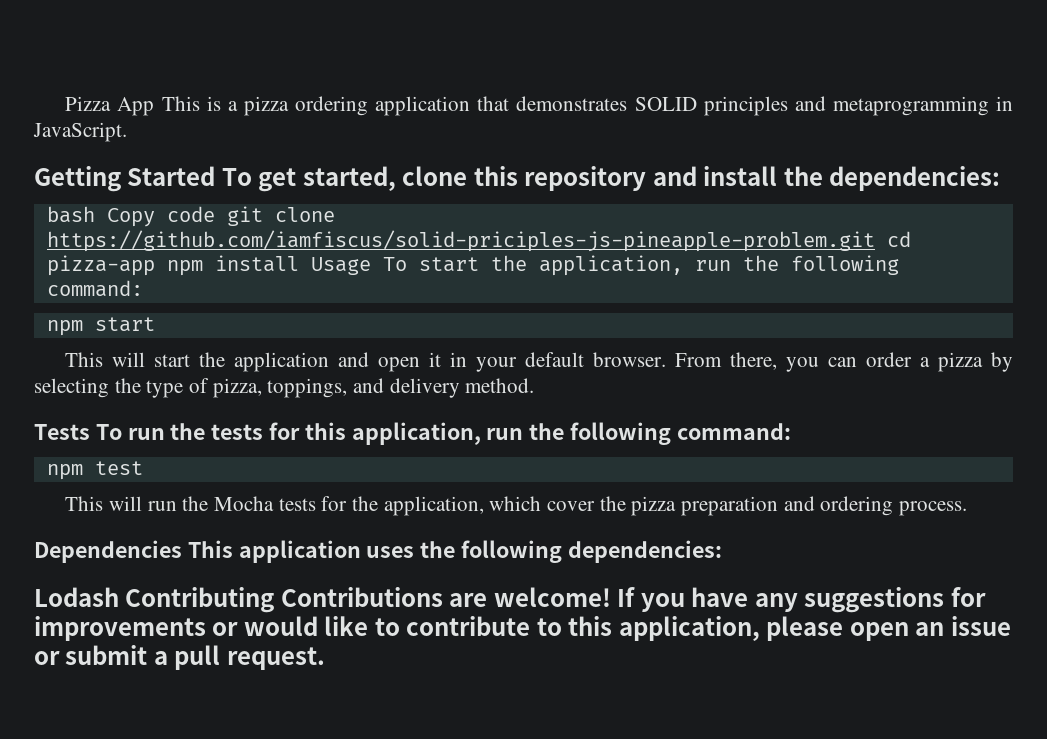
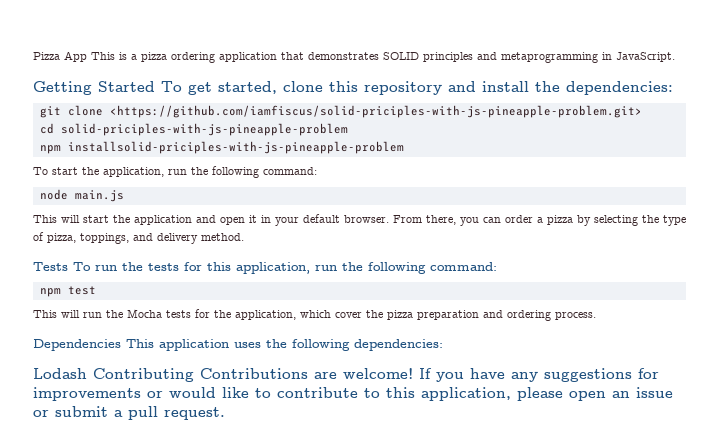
- bash Copy code git clone https://github.com/iamfiscus/solid-priciples-js-pineapple-problem.git cd pizza-app npm install Usage To start the application, run the following command:
+ git clone <https://github.com/iamfiscus/solid-priciples-with-js-pineapple-problem.git>
+ cd solid-priciples-with-js-pineapple-problem
+ npm installsolid-priciples-with-js-pineapple-problem
+ To start the application, run the following command:
- npm start
+ node main.js

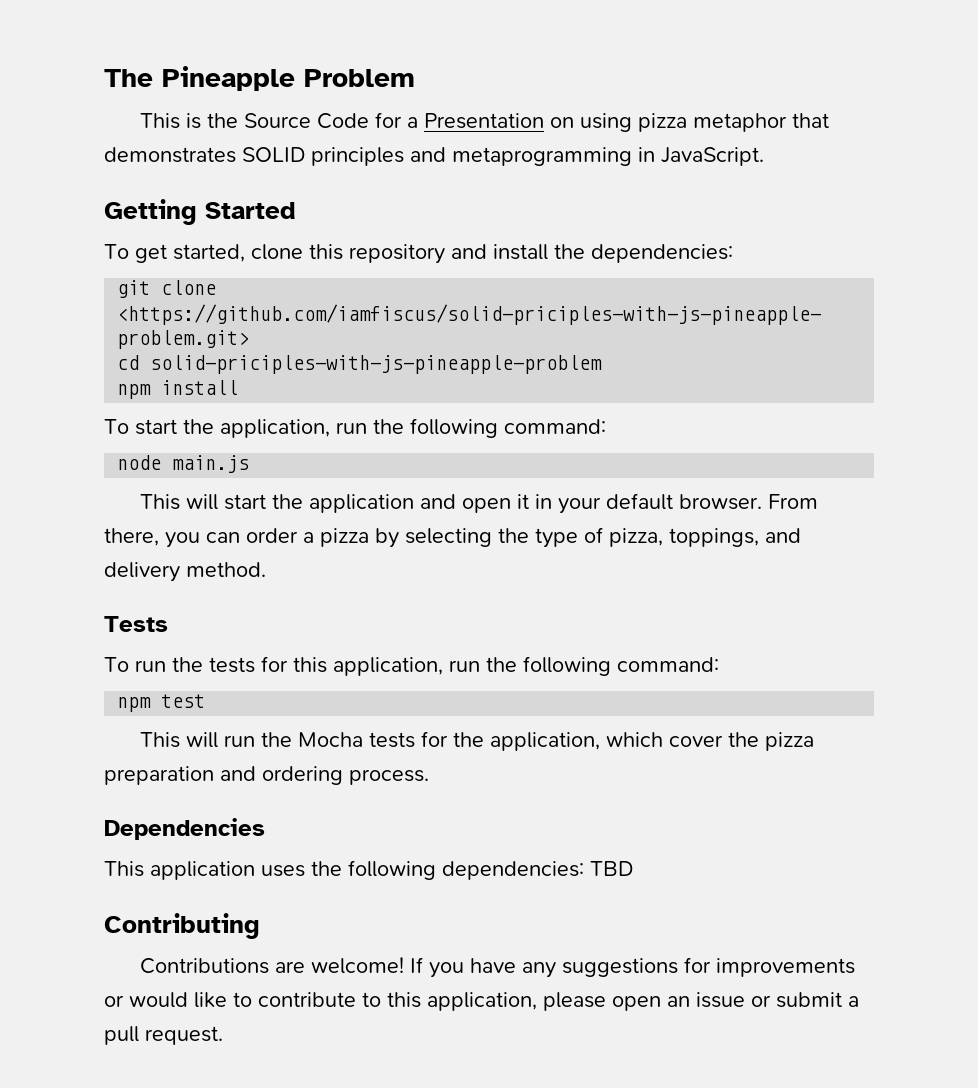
- Pizza App This is a pizza ordering application that demonstrates SOLID principles and metaprogramming in JavaScript.
+ The Pineapple Problem
+ This is the Source Code for a Presentation on using pizza metaphor that demonstrates SOLID principles and metaprogramming in JavaScript.
- Getting Started To get started, clone this repository and install the dependencies:
+ Getting Started
+ To get started, clone this repository and install the dependencies:
- npm installsolid-priciples-with-js-pineapple-problem
+ npm install
- Tests To run the tests for this application, run the following command:
+ Tests
+ To run the tests for this application, run the following command:
- Dependencies This application uses the following dependencies:
- Lodash Contributing Contributions are welcome!
+ Dependencies
+ This application uses the following dependencies: TBD
+ Contributing
+ Contributions are welcome!

